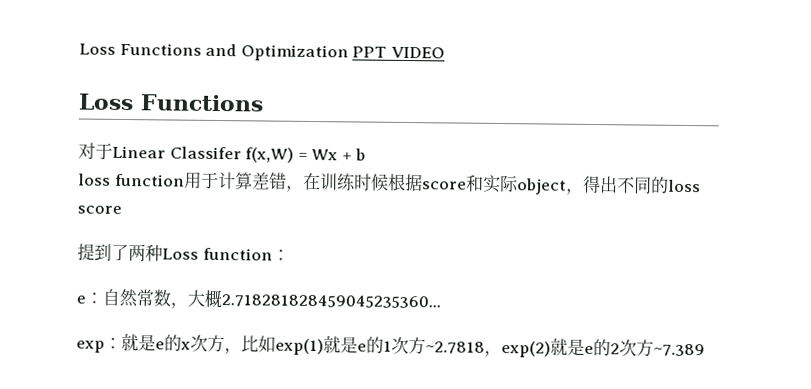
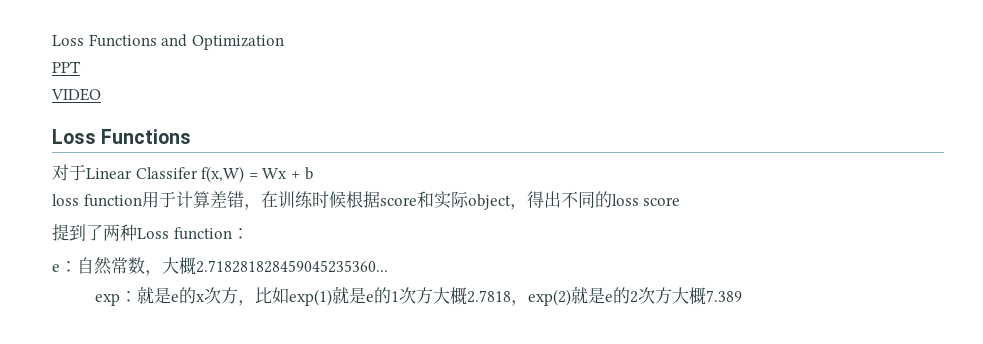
- Loss Functions and Optimization PPT VIDEO
+ Loss Functions and Optimization
+ PPT
+ VIDEO
- exp：就是e的x次方，比如exp(1)就是e的1次方~2.7818，exp(2)就是e的2次方~7.389
+ exp：就是e的x次方，比如exp(1)就是e的1次方大概2.7818，exp(2)就是e的2次方大概7.389

